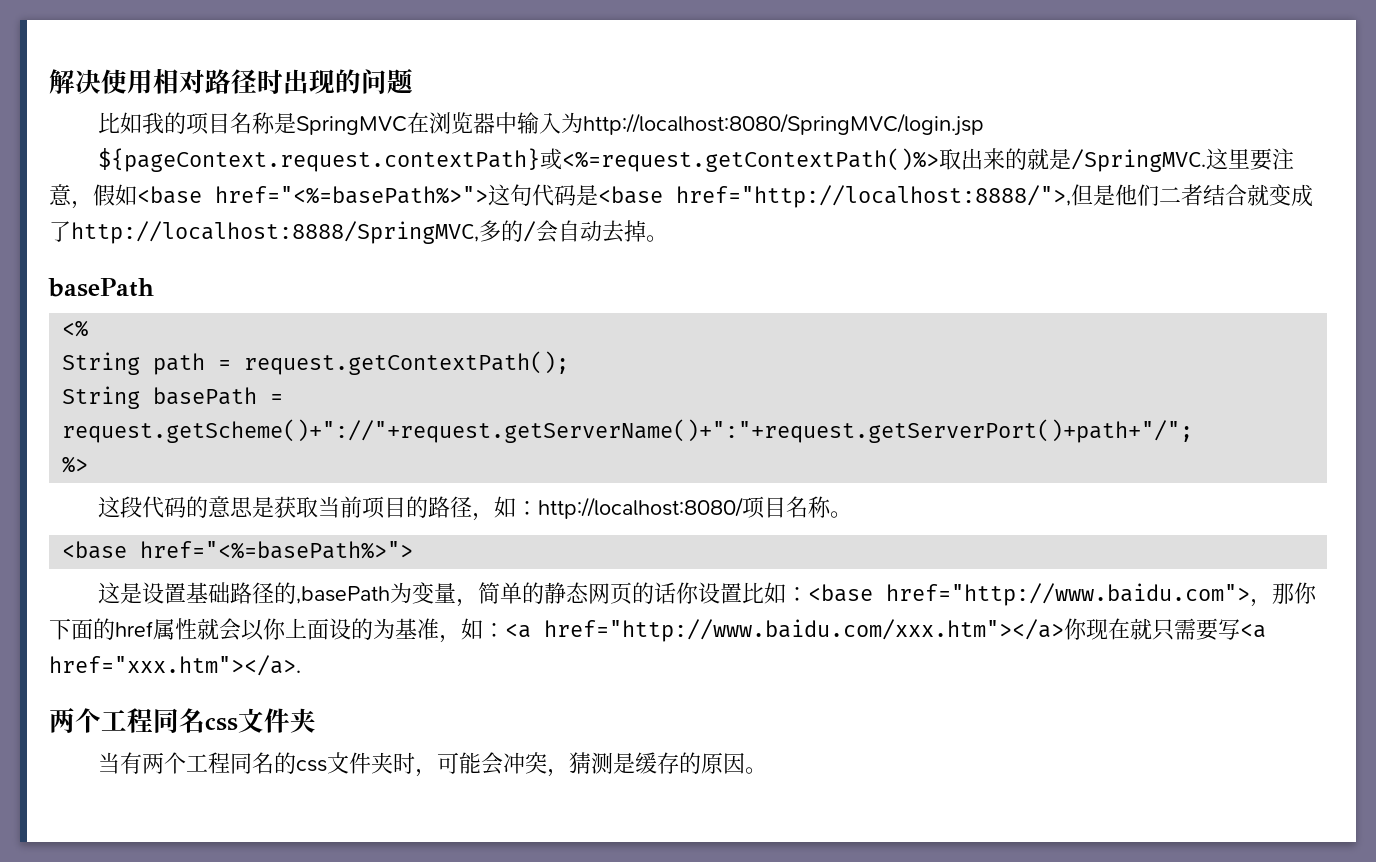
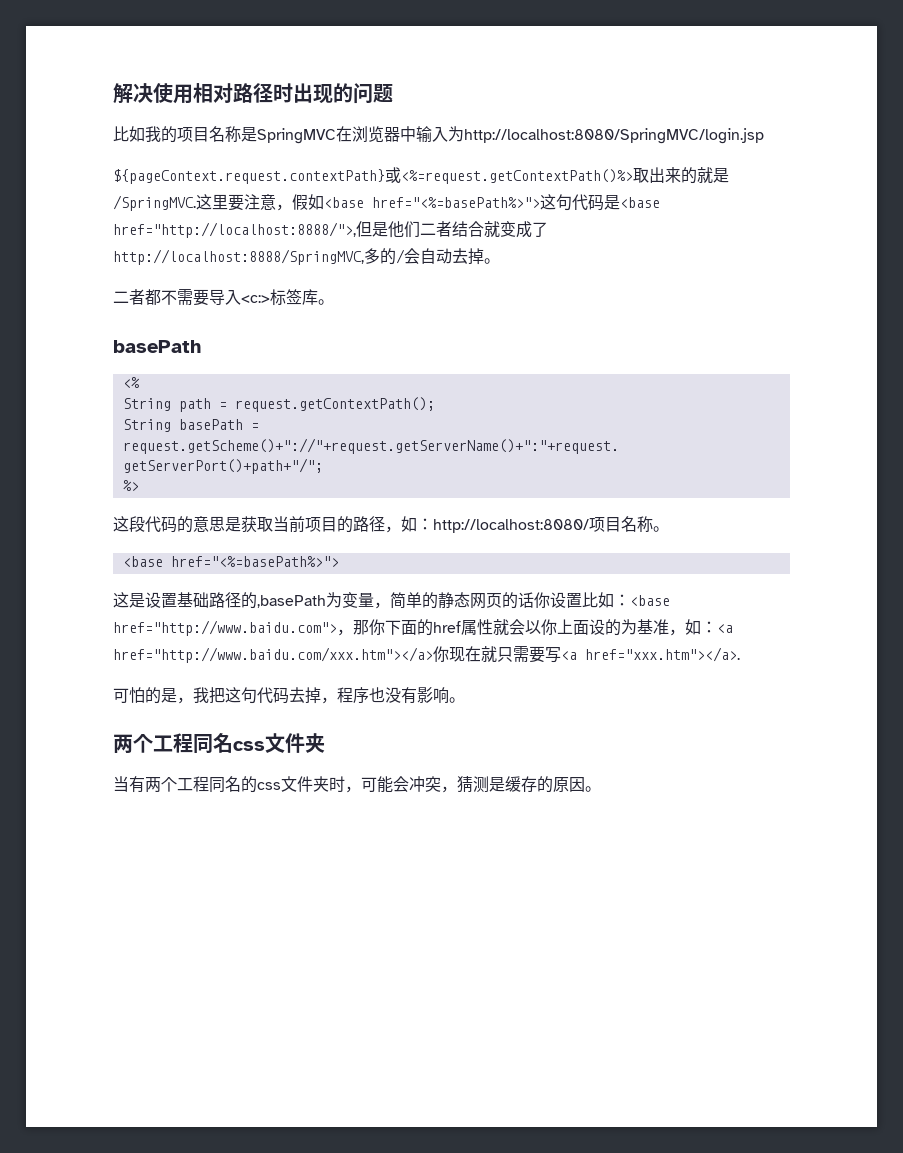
+ 二者都不需要导入<c:>标签库。
+ 可怕的是，我把这句代码去掉，程序也没有影响。

